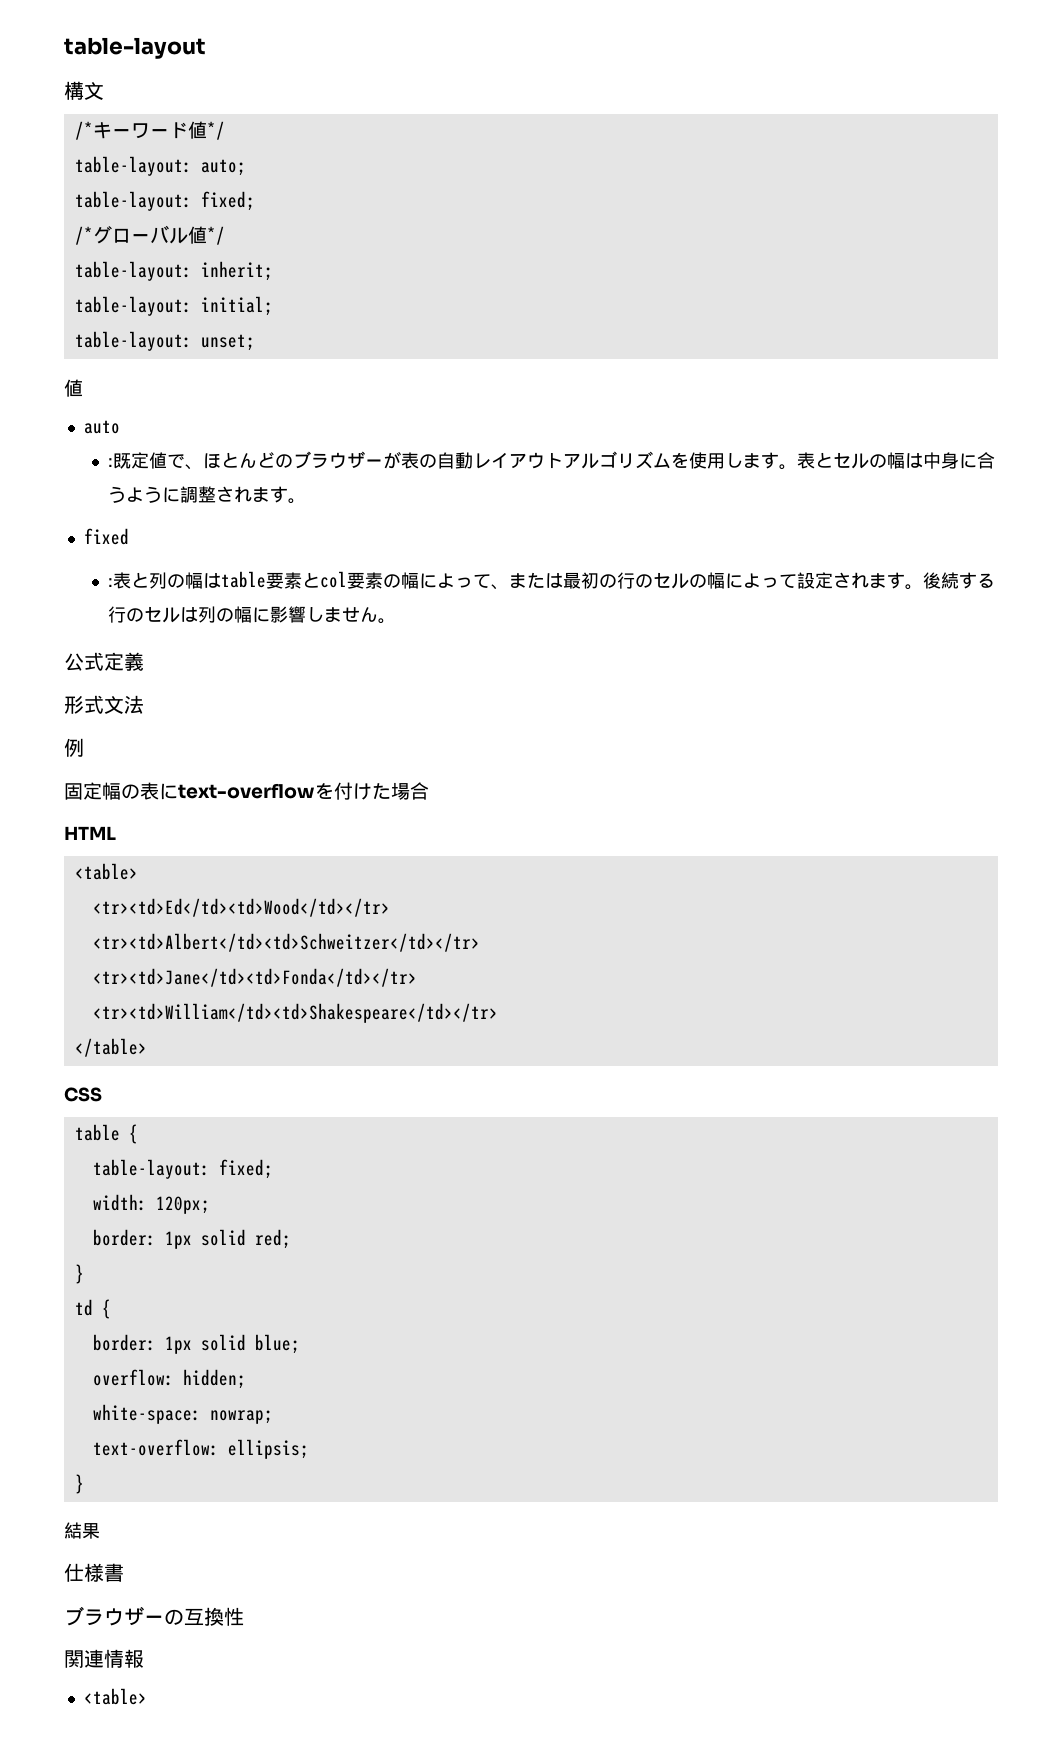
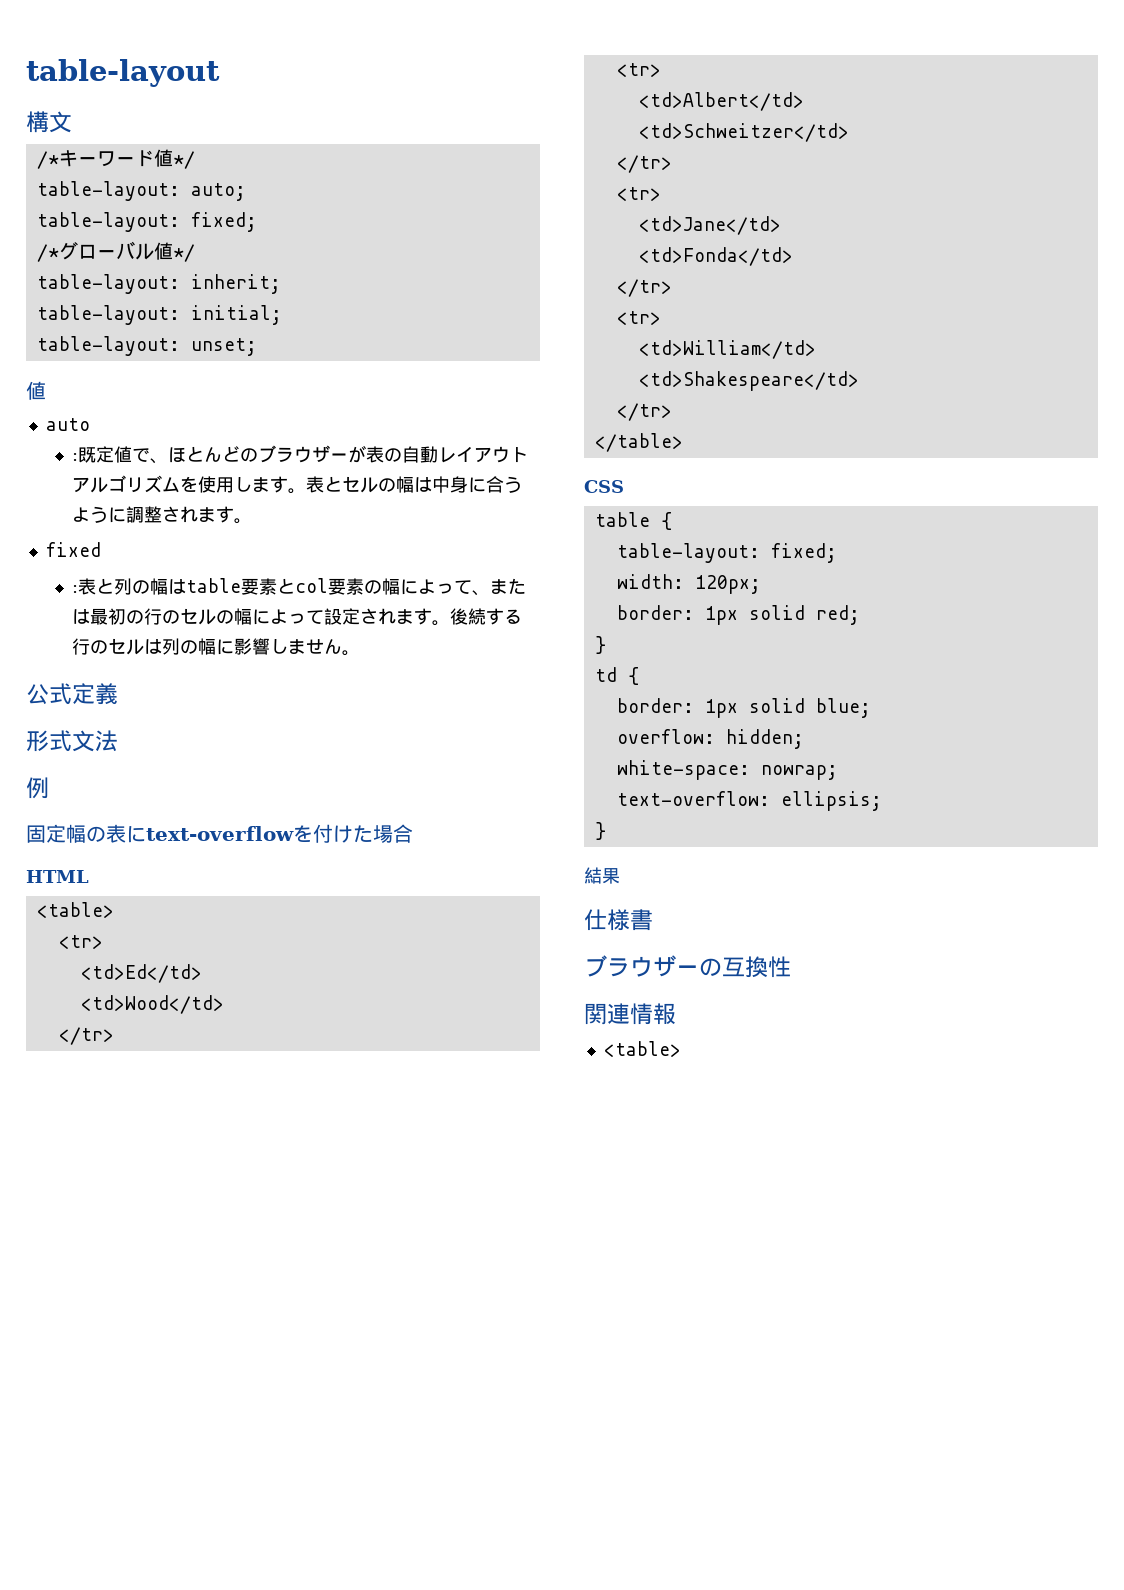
  HTML
  <table>
- <tr><td>Ed</td><td>Wood</td></tr>
- <tr><td>Albert</td><td>Schweitzer</td></tr>
- <tr><td>Jane</td><td>Fonda</td></tr>
- <tr><td>William</td><td>Shakespeare</td></tr>
+ <tr>
+ <td>Ed</td>
+ <td>Wood</td>
+ </tr>
+ <tr>
+ <td>Albert</td>
+ <td>Schweitzer</td>
+ </tr>
+ <tr>
+ <td>Jane</td>
+ <td>Fonda</td>
+ </tr>
+ <tr>
+ <td>William</td>
+ <td>Shakespeare</td>
+ </tr>

